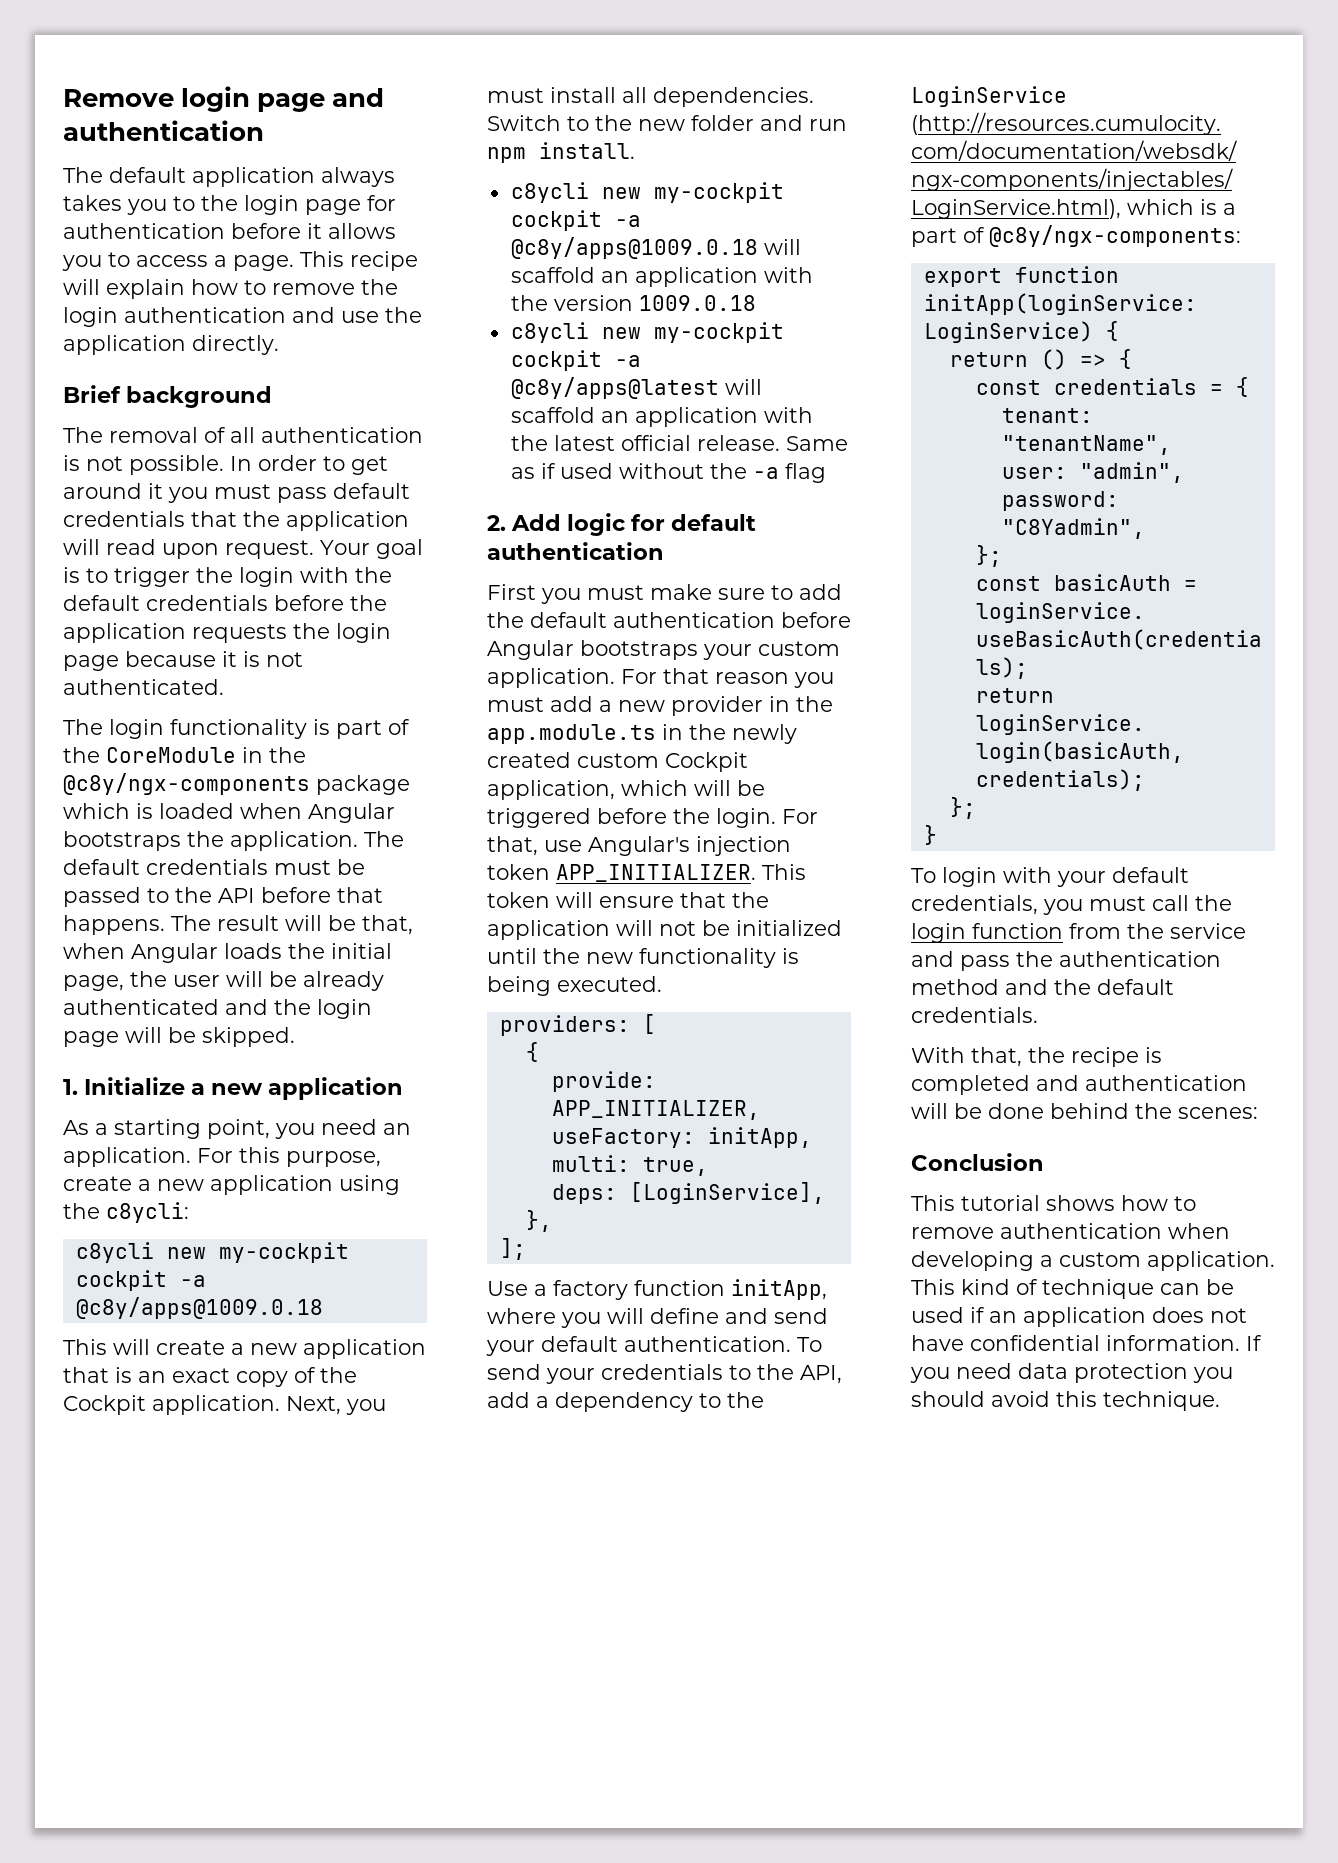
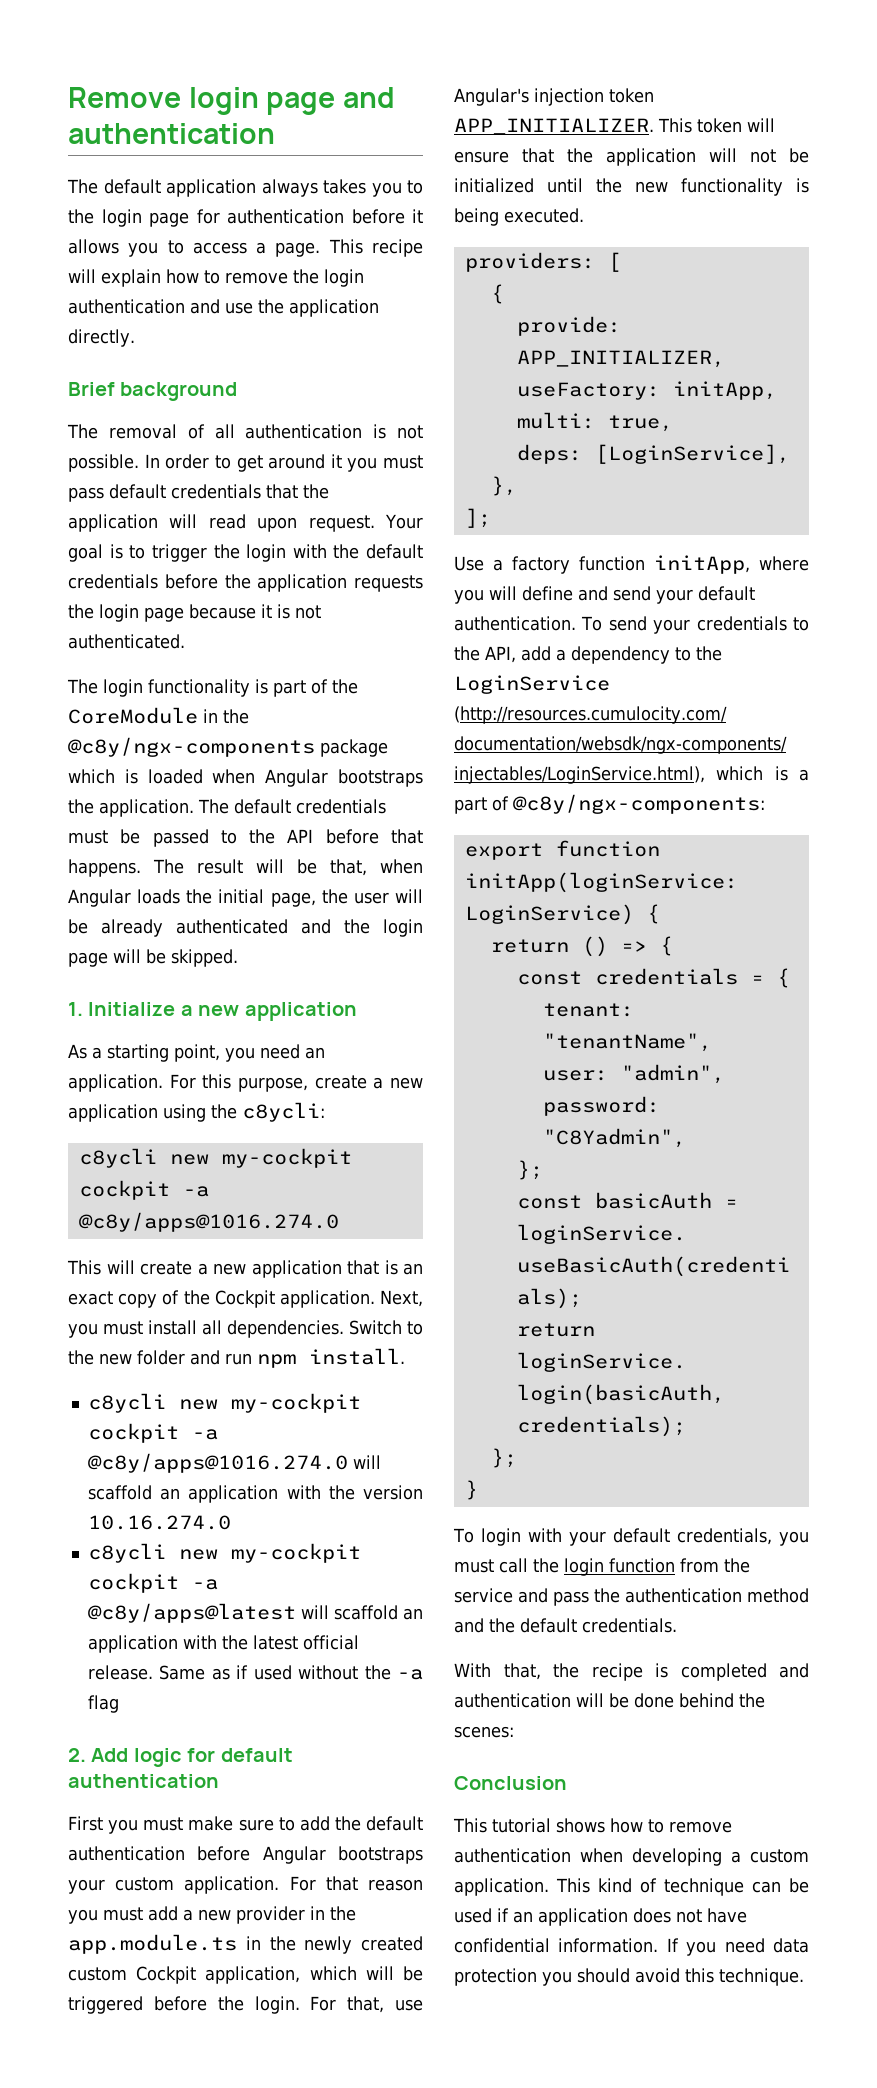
  For this purpose, create a new application using the c8ycli:
- c8ycli new my-cockpit cockpit -a @c8y/apps@1009.0.18
+ c8ycli new my-cockpit cockpit -a @c8y/apps@1016.274.0
- c8ycli new my-cockpit cockpit -a @c8y/apps@1009.0.18 will scaffold an application with the version 1009.0.18
+ c8ycli new my-cockpit cockpit -a @c8y/apps@1016.274.0 will scaffold an application with the version 10.16.274.0

